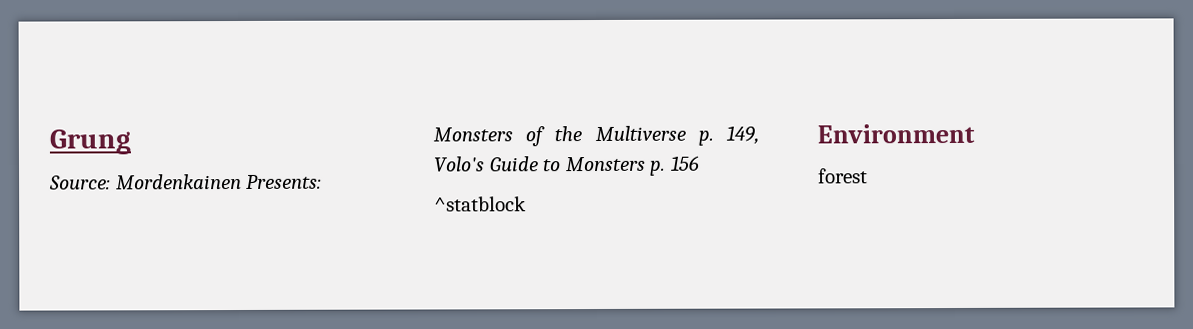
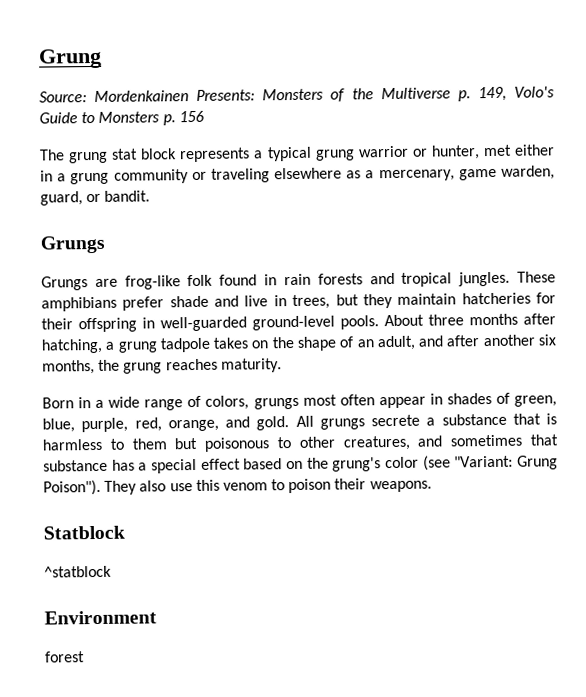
+ The grung stat block represents a typical grung warrior or hunter, met either in a grung community or traveling elsewhere as a mercenary, game warden, guard, or bandit.
+ Grungs
+ Grungs are frog-like folk found in rain forests and tropical jungles. These amphibians prefer shade and live in trees, but they maintain hatcheries for their offspring in well-guarded ground-level pools. About three months after hatching, a grung tadpole takes on the shape of an adult, and after another six months, the grung reaches maturity.
+ Born in a wide range of colors, grungs most often appear in shades of green, blue, purple, red, orange, and gold. All grungs secrete a substance that is harmless to them but poisonous to other creatures, and sometimes that substance has a special effect based on the grung's color (see "Variant: Grung Poison"). They also use this venom to poison their weapons.
+ Statblock

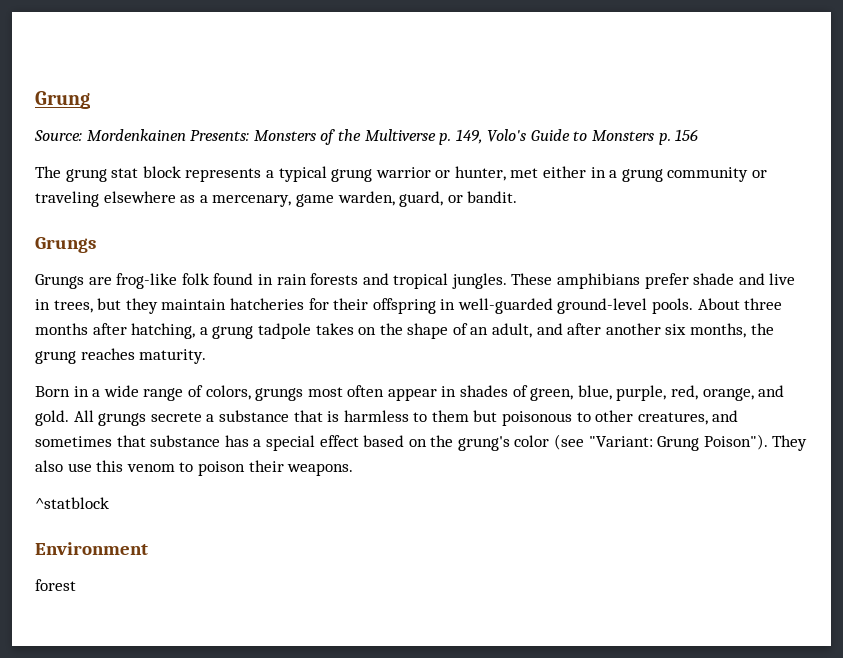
- Statblock

